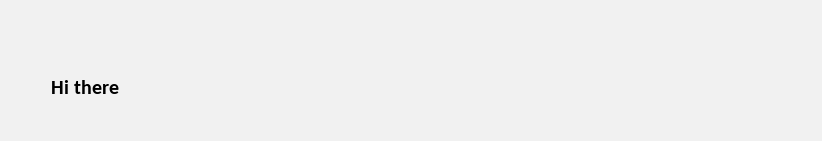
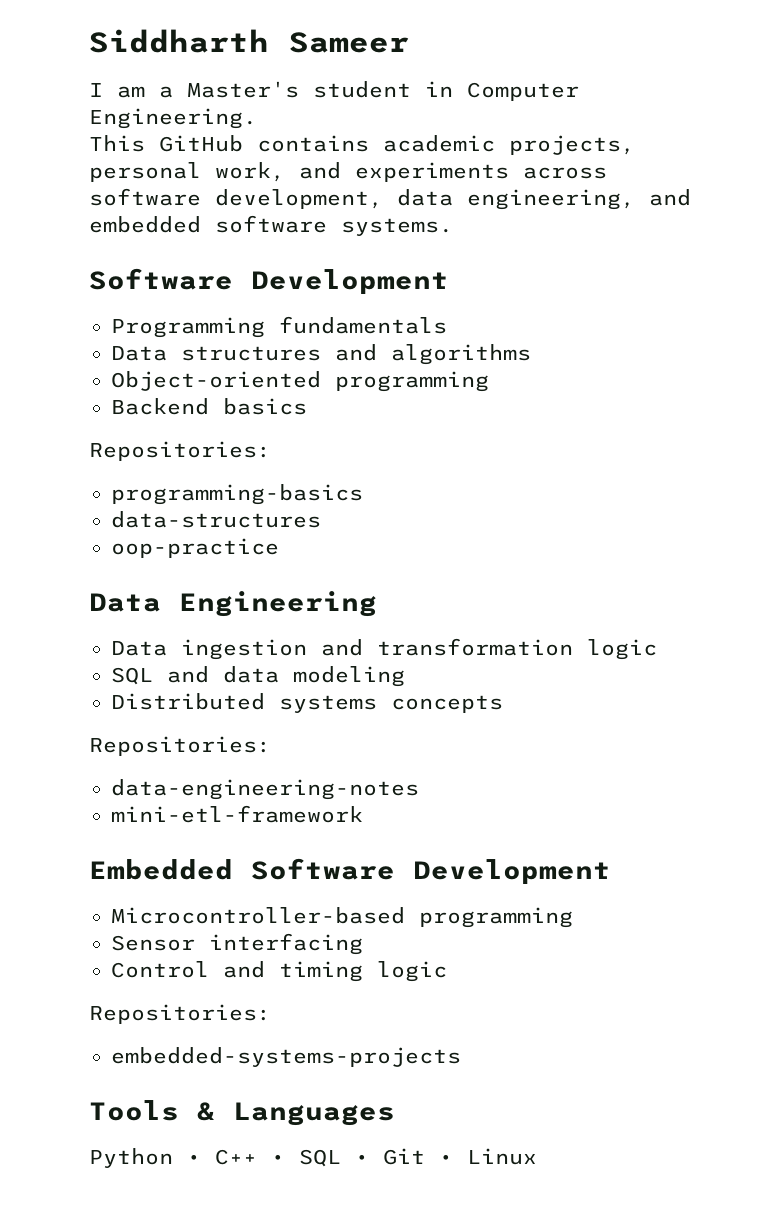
- Hi there
+ Siddharth Sameer
+ I am a Master's student in Computer Engineering.
+ This GitHub contains academic projects, personal work, and experiments across software development, data engineering, and embedded software systems.
+ Software Development
+ Programming fundamentals
+ Data structures and algorithms
+ Object-oriented programming
+ Backend basics
+ Repositories:
+ programming-basics
+ data-structures
+ oop-practice
+ Data Engineering
+ Data ingestion and transformation logic
+ SQL and data modeling
+ Distributed systems concepts
+ Repositories:
+ data-engineering-notes
+ mini-etl-framework
+ Embedded Software Development
+ Microcontroller-based programming
+ Sensor interfacing
+ Control and timing logic
+ Repositories:
+ embedded-systems-projects
+ Tools & Languages
+ Python • C++ • SQL • Git • Linux

